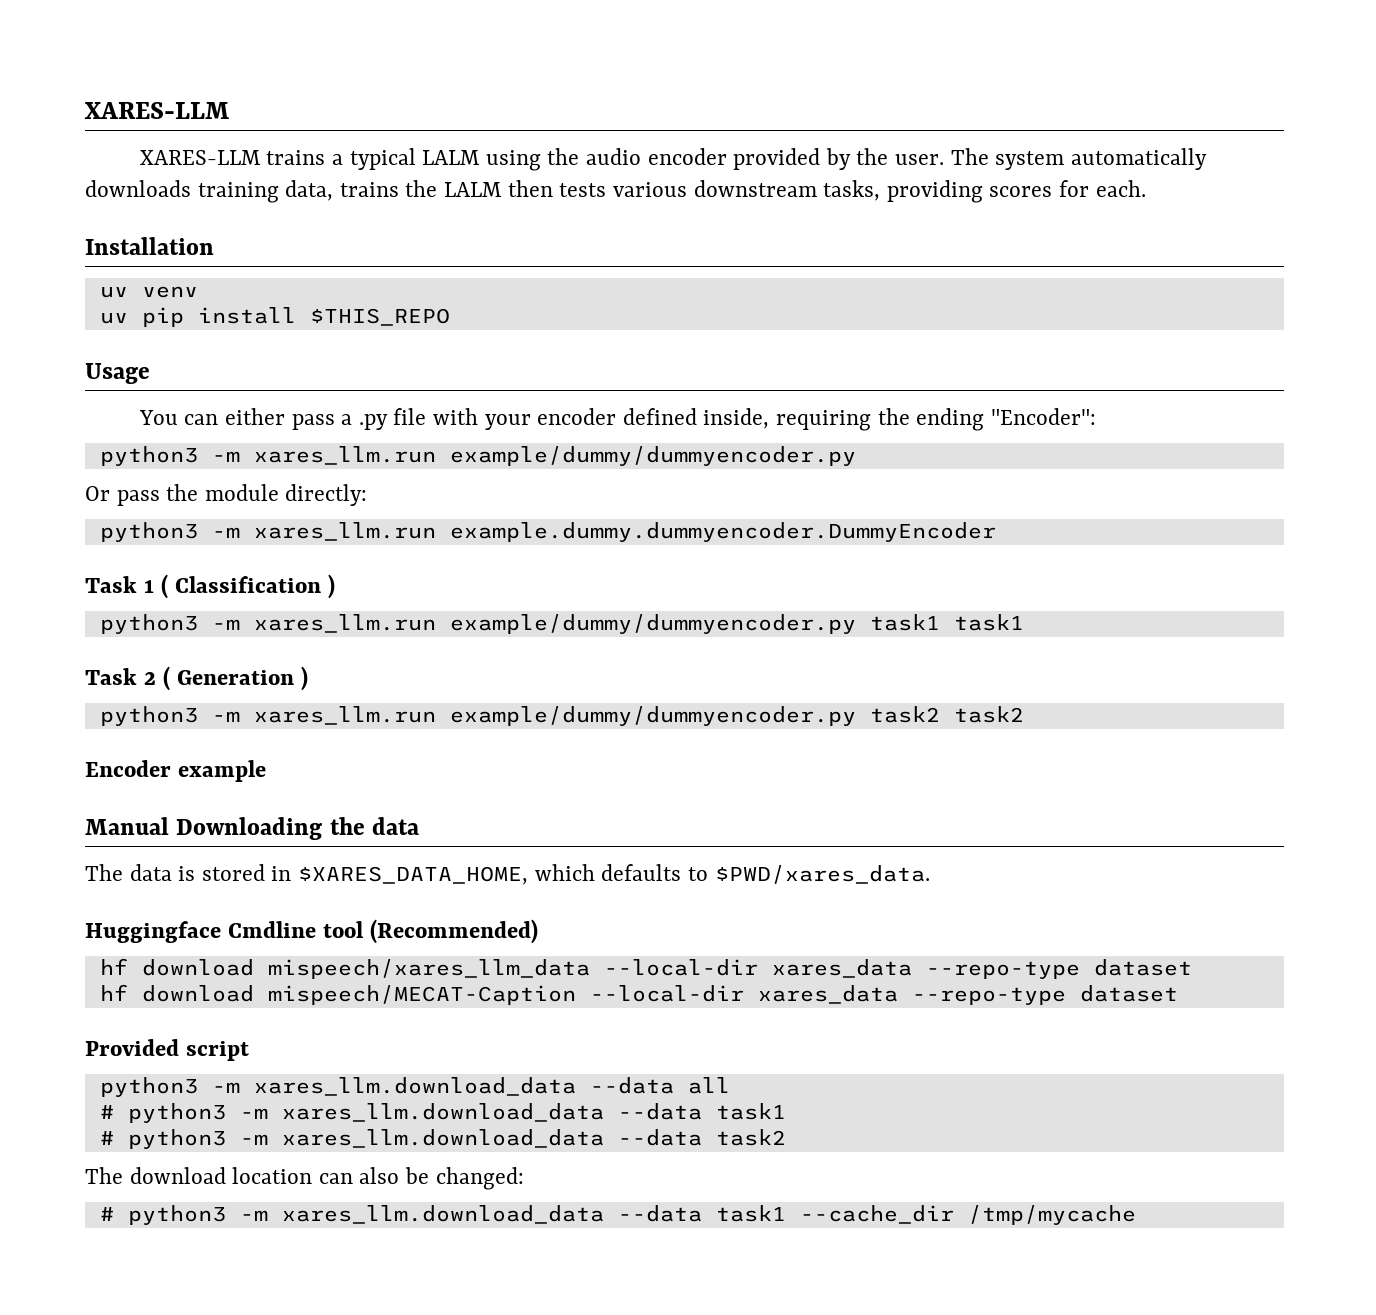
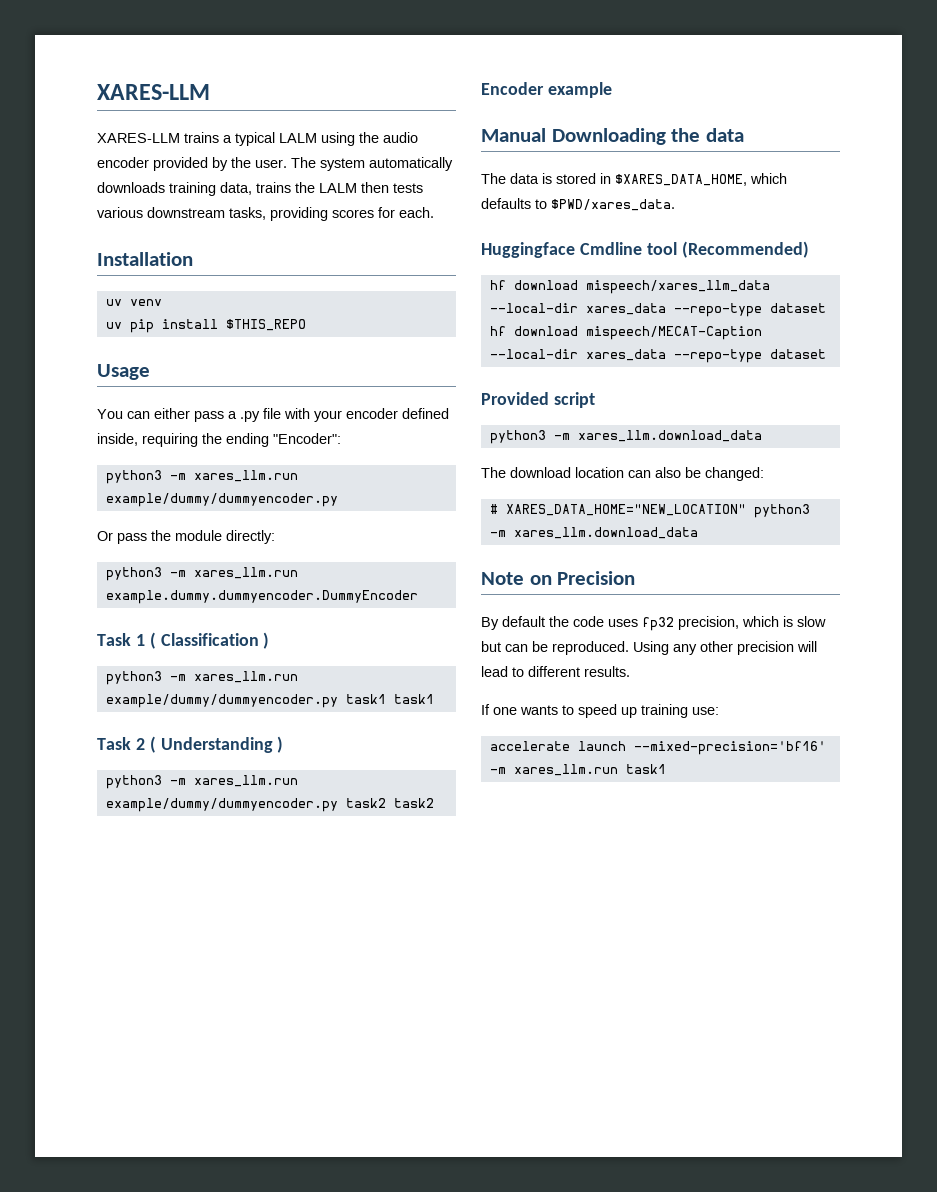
- Task 2 ( Generation )
+ Task 2 ( Understanding )
  Provided script
- python3 -m xares_llm.download_data --data all
- # python3 -m xares_llm.download_data --data task1
- # python3 -m xares_llm.download_data --data task2
+ python3 -m xares_llm.download_data
- # python3 -m xares_llm.download_data --data task1 --cache_dir /tmp/mycache
+ # XARES_DATA_HOME="NEW_LOCATION" python3 -m xares_llm.download_data
+ Note on Precision
+ By default the code uses fp32 precision, which is slow but can be reproduced. Using any other precision will lead to different results.
+ If one wants to speed up training use:
+ accelerate launch --mixed-precision='bf16' -m xares_llm.run task1

